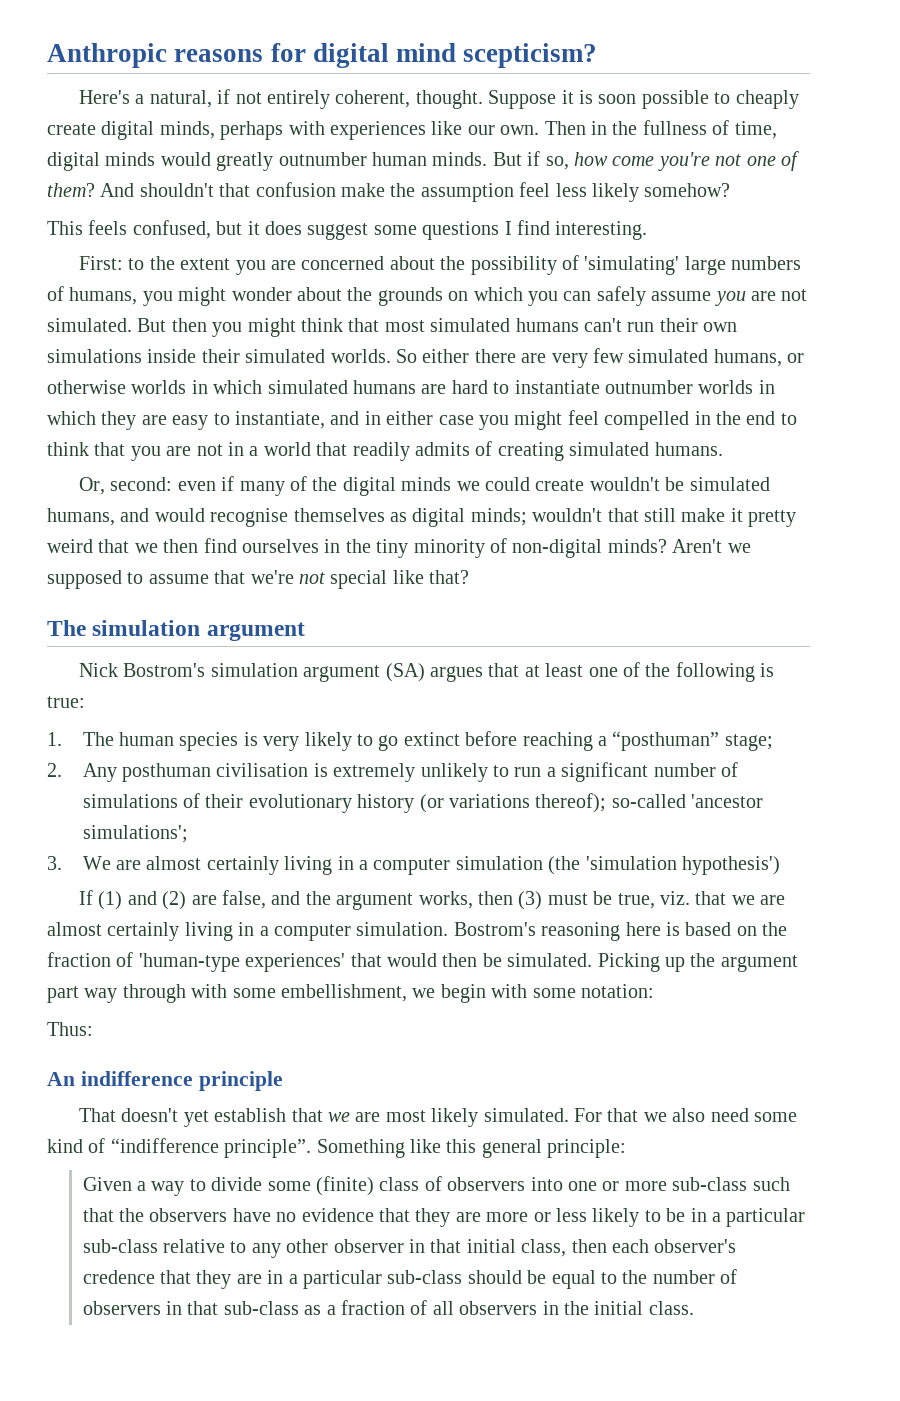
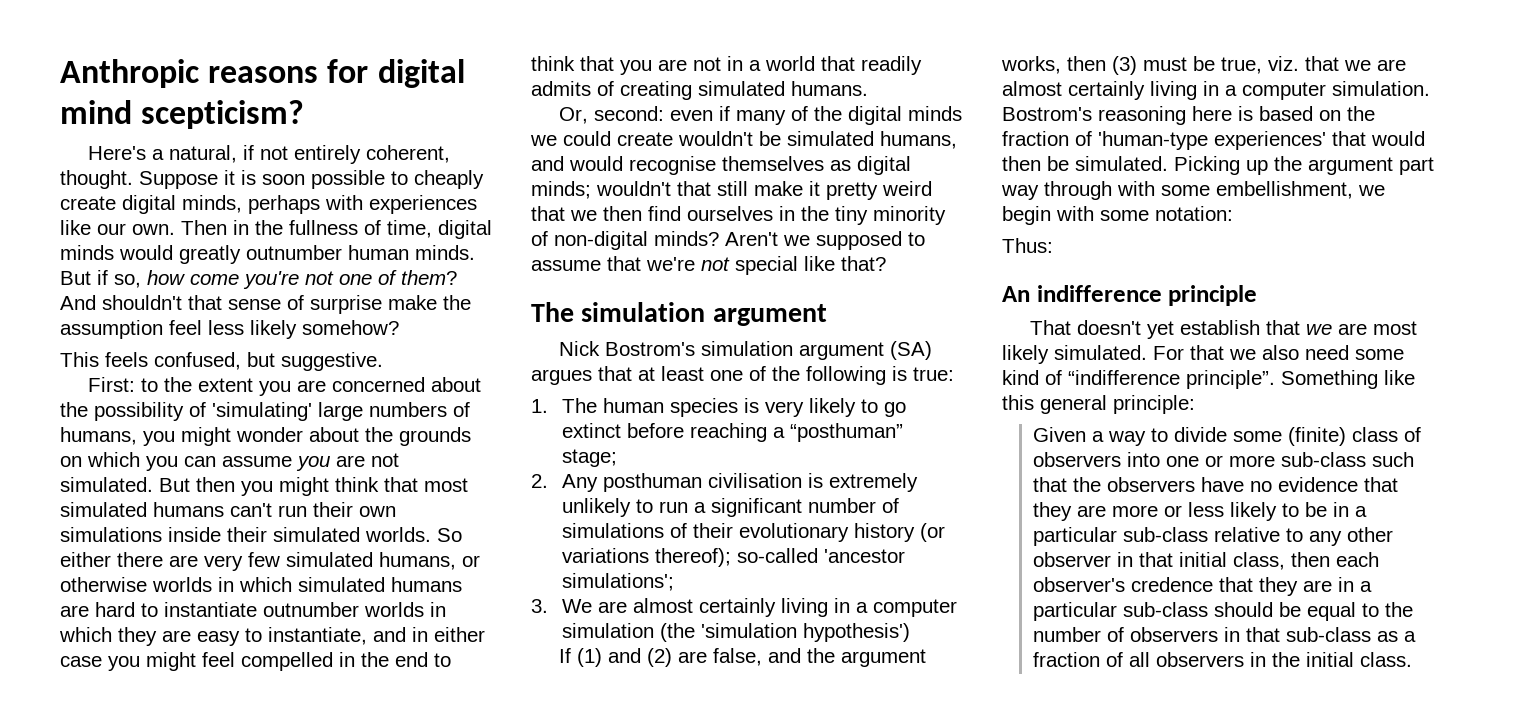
- And shouldn't that confusion make the assumption feel less likely somehow?
+ And shouldn't that sense of surprise make the assumption feel less likely somehow?
- This feels confused, but it does suggest some questions I find interesting.
+ This feels confused, but suggestive.
- First: to the extent you are concerned about the possibility of 'simulating' large numbers of humans, you might wonder about the grounds on which you can safely assume you are not simulated.
+ First: to the extent you are concerned about the possibility of 'simulating' large numbers of humans, you might wonder about the grounds on which you can assume you are not simulated.

